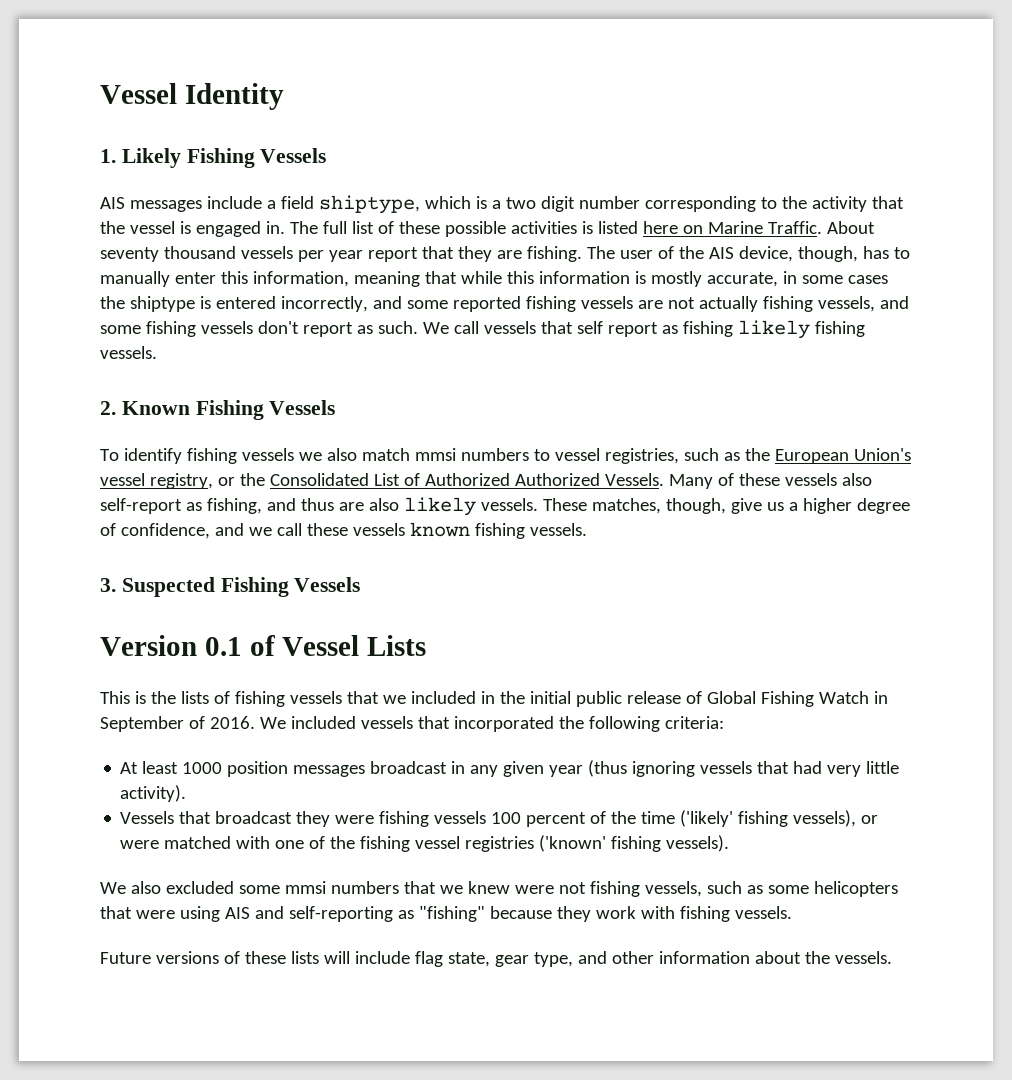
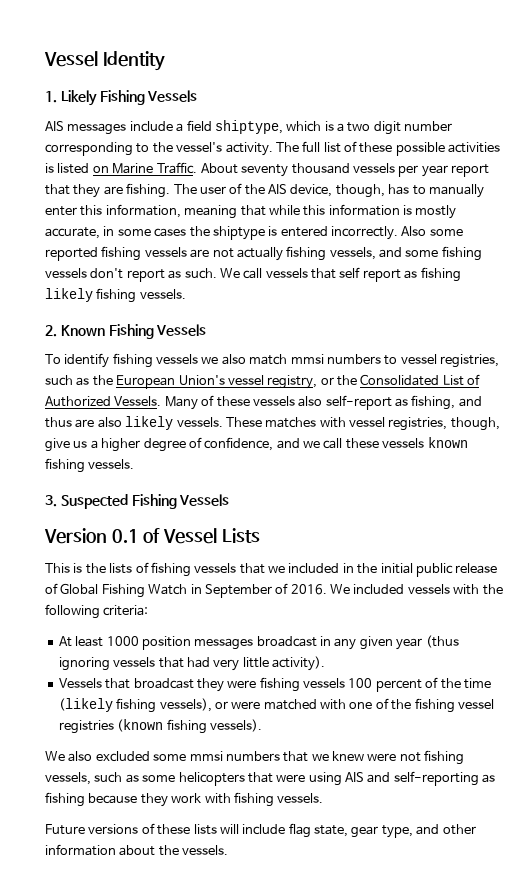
- AIS messages include a field shiptype, which is a two digit number corresponding to the activity that the vessel is engaged in.
+ AIS messages include a field shiptype, which is a two digit number corresponding to the vessel's activity.
- The full list of these possible activities is listed here on Marine Traffic.
+ The full list of these possible activities is listed on Marine Traffic.
- The user of the AIS device, though, has to manually enter this information, meaning that while this information is mostly accurate, in some cases the shiptype is entered incorrectly, and some reported fishing vessels are not actually fishing vessels, and some fishing vessels don't report as such.
+ The user of the AIS device, though, has to manually enter this information, meaning that while this information is mostly accurate, in some cases the shiptype is entered incorrectly. Also some reported fishing vessels are not actually fishing vessels, and some fishing vessels don't report as such.
- To identify fishing vessels we also match mmsi numbers to vessel registries, such as the European Union's vessel registry, or the Consolidated List of Authorized Authorized Vessels.
+ To identify fishing vessels we also match mmsi numbers to vessel registries, such as the European Union's vessel registry, or the Consolidated List of Authorized Vessels.
- These matches, though, give us a higher degree of confidence, and we call these vessels known fishing vessels.
+ These matches with vessel registries, though, give us a higher degree of confidence, and we call these vessels known fishing vessels.
- We included vessels that incorporated the following criteria:
+ We included vessels with the following criteria:
- Vessels that broadcast they were fishing vessels 100 percent of the time ('likely' fishing vessels), or were matched with one of the fishing vessel registries ('known' fishing vessels).
+ Vessels that broadcast they were fishing vessels 100 percent of the time (likely fishing vessels), or were matched with one of the fishing vessel registries (known fishing vessels).
- We also excluded some mmsi numbers that we knew were not fishing vessels, such as some helicopters that were using AIS and self-reporting as "fishing" because they work with fishing vessels.
+ We also excluded some mmsi numbers that we knew were not fishing vessels, such as some helicopters that were using AIS and self-reporting as fishing because they work with fishing vessels.

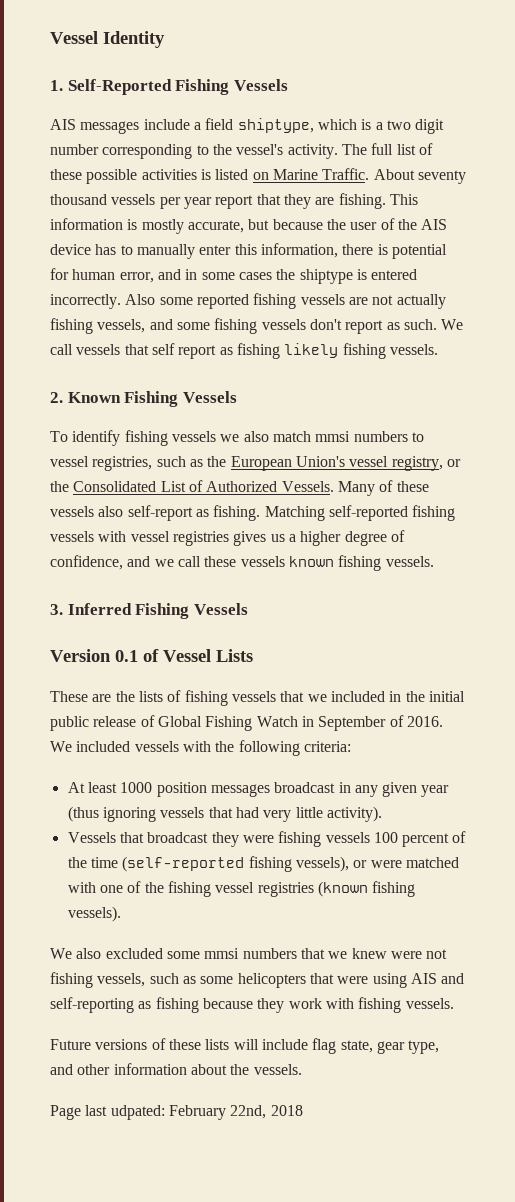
- 1. Likely Fishing Vessels
+ 1. Self-Reported Fishing Vessels
- The user of the AIS device, though, has to manually enter this information, meaning that while this information is mostly accurate, in some cases the shiptype is entered incorrectly.
+ This information is mostly accurate, but because the user of the AIS device has to manually enter this information, there is potential for human error, and in some cases the shiptype is entered incorrectly.
- Many of these vessels also self-report as fishing, and thus are also likely vessels. These matches with vessel registries, though, give us a higher degree of confidence, and we call these vessels known fishing vessels.
+ Many of these vessels also self-report as fishing. Matching self-reported fishing vessels with vessel registries gives us a higher degree of confidence, and we call these vessels known fishing vessels.
- 3. Suspected Fishing Vessels
+ 3. Inferred Fishing Vessels
- This is the lists of fishing vessels that we included in the initial public release of Global Fishing Watch in September of 2016.
+ These are the lists of fishing vessels that we included in the initial public release of Global Fishing Watch in September of 2016.
- Vessels that broadcast they were fishing vessels 100 percent of the time (likely fishing vessels), or were matched with one of the fishing vessel registries (known fishing vessels).
+ Vessels that broadcast they were fishing vessels 100 percent of the time (self-reported fishing vessels), or were matched with one of the fishing vessel registries (known fishing vessels).
+ Page last udpated: February 22nd, 2018

